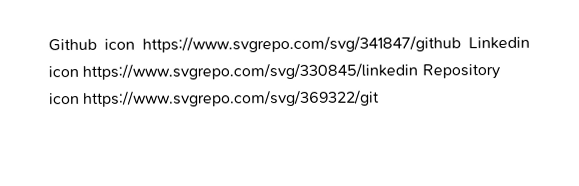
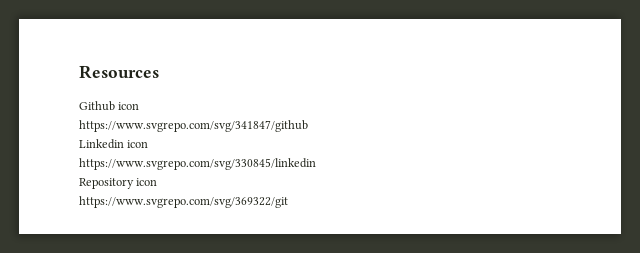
+ Resources
- Github icon https://www.svgrepo.com/svg/341847/github Linkedin icon https://www.svgrepo.com/svg/330845/linkedin Repository icon https://www.svgrepo.com/svg/369322/git
+ Github icon
+ https://www.svgrepo.com/svg/341847/github
+ Linkedin icon
+ https://www.svgrepo.com/svg/330845/linkedin
+ Repository icon
+ https://www.svgrepo.com/svg/369322/git

